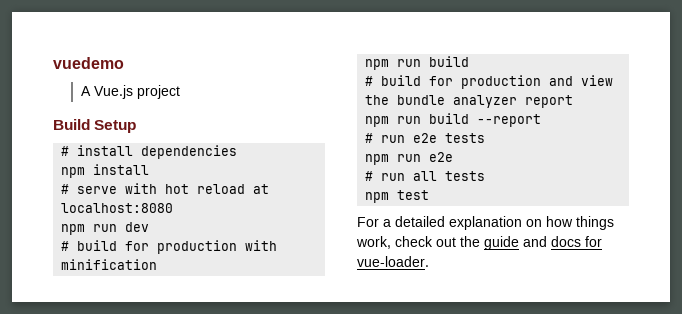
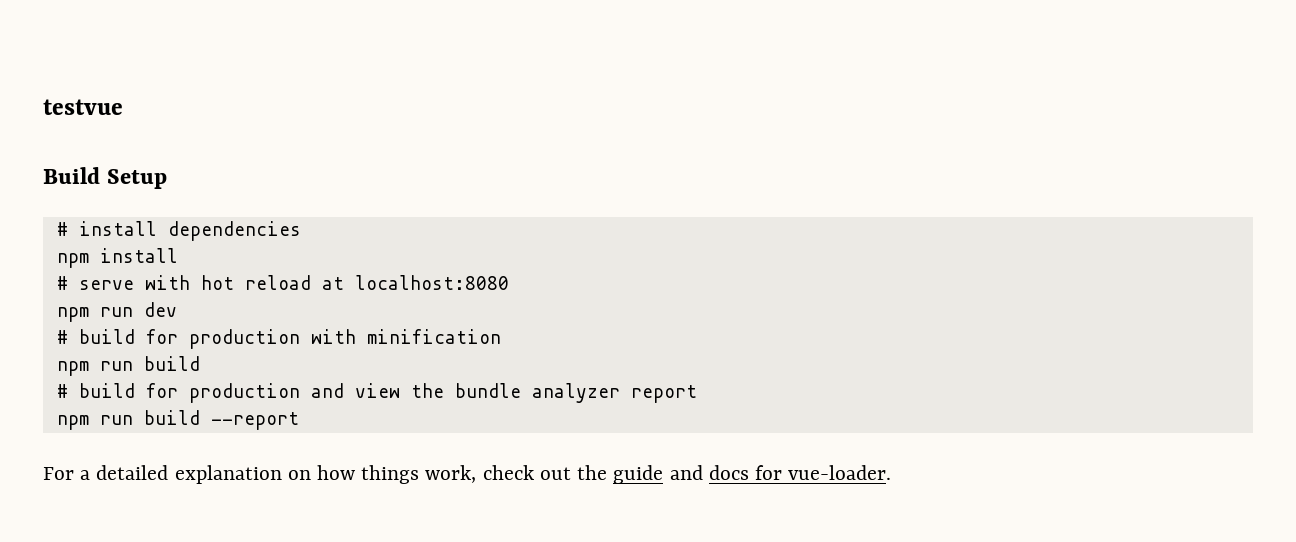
- vuedemo
- A Vue.js project
+ testvue
- # run e2e tests
- npm run e2e
- # run all tests
- npm test

